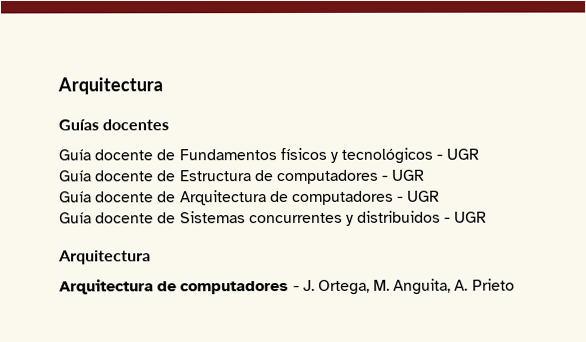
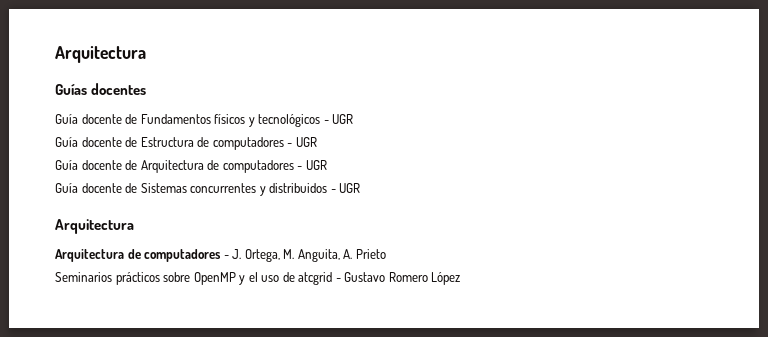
+ Seminarios prácticos sobre OpenMP y el uso de atcgrid - Gustavo Romero López

